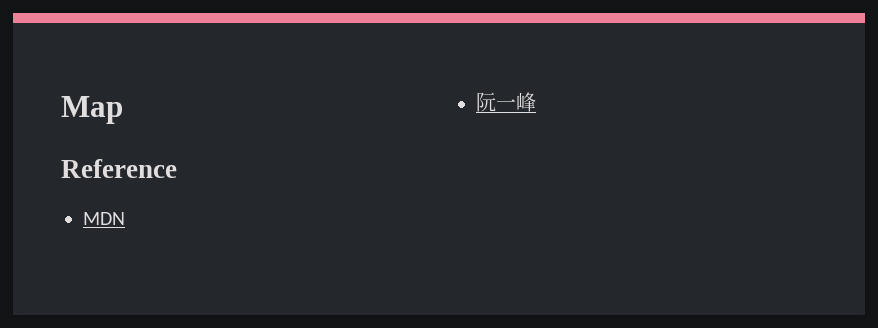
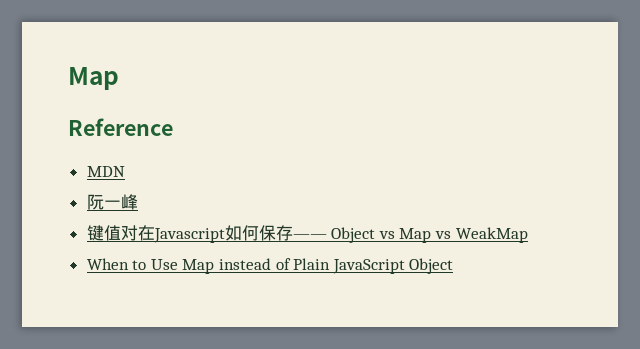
+ 键值对在Javascript如何保存—— Object vs Map vs WeakMap
+ When to Use Map instead of Plain JavaScript Object

